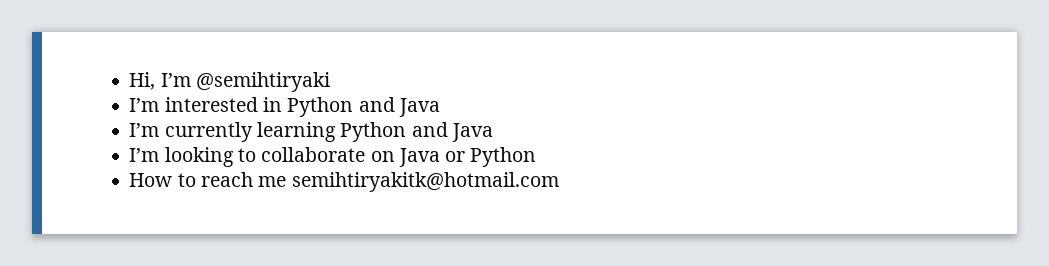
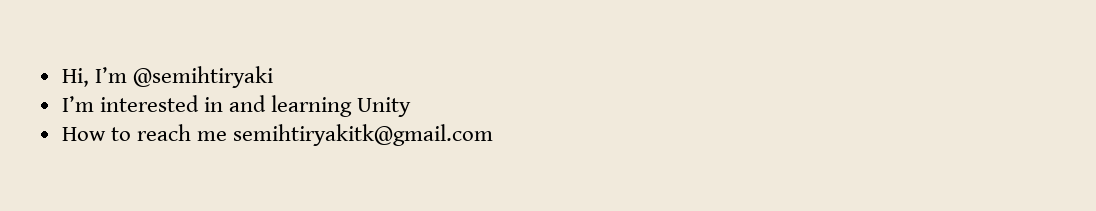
- I’m interested in Python and Java
- I’m currently learning Python and Java
- I’m looking to collaborate on Java or Python
+ I’m interested in and learning Unity
- How to reach me semihtiryakitk@hotmail.com
+ How to reach me semihtiryakitk@gmail.com

